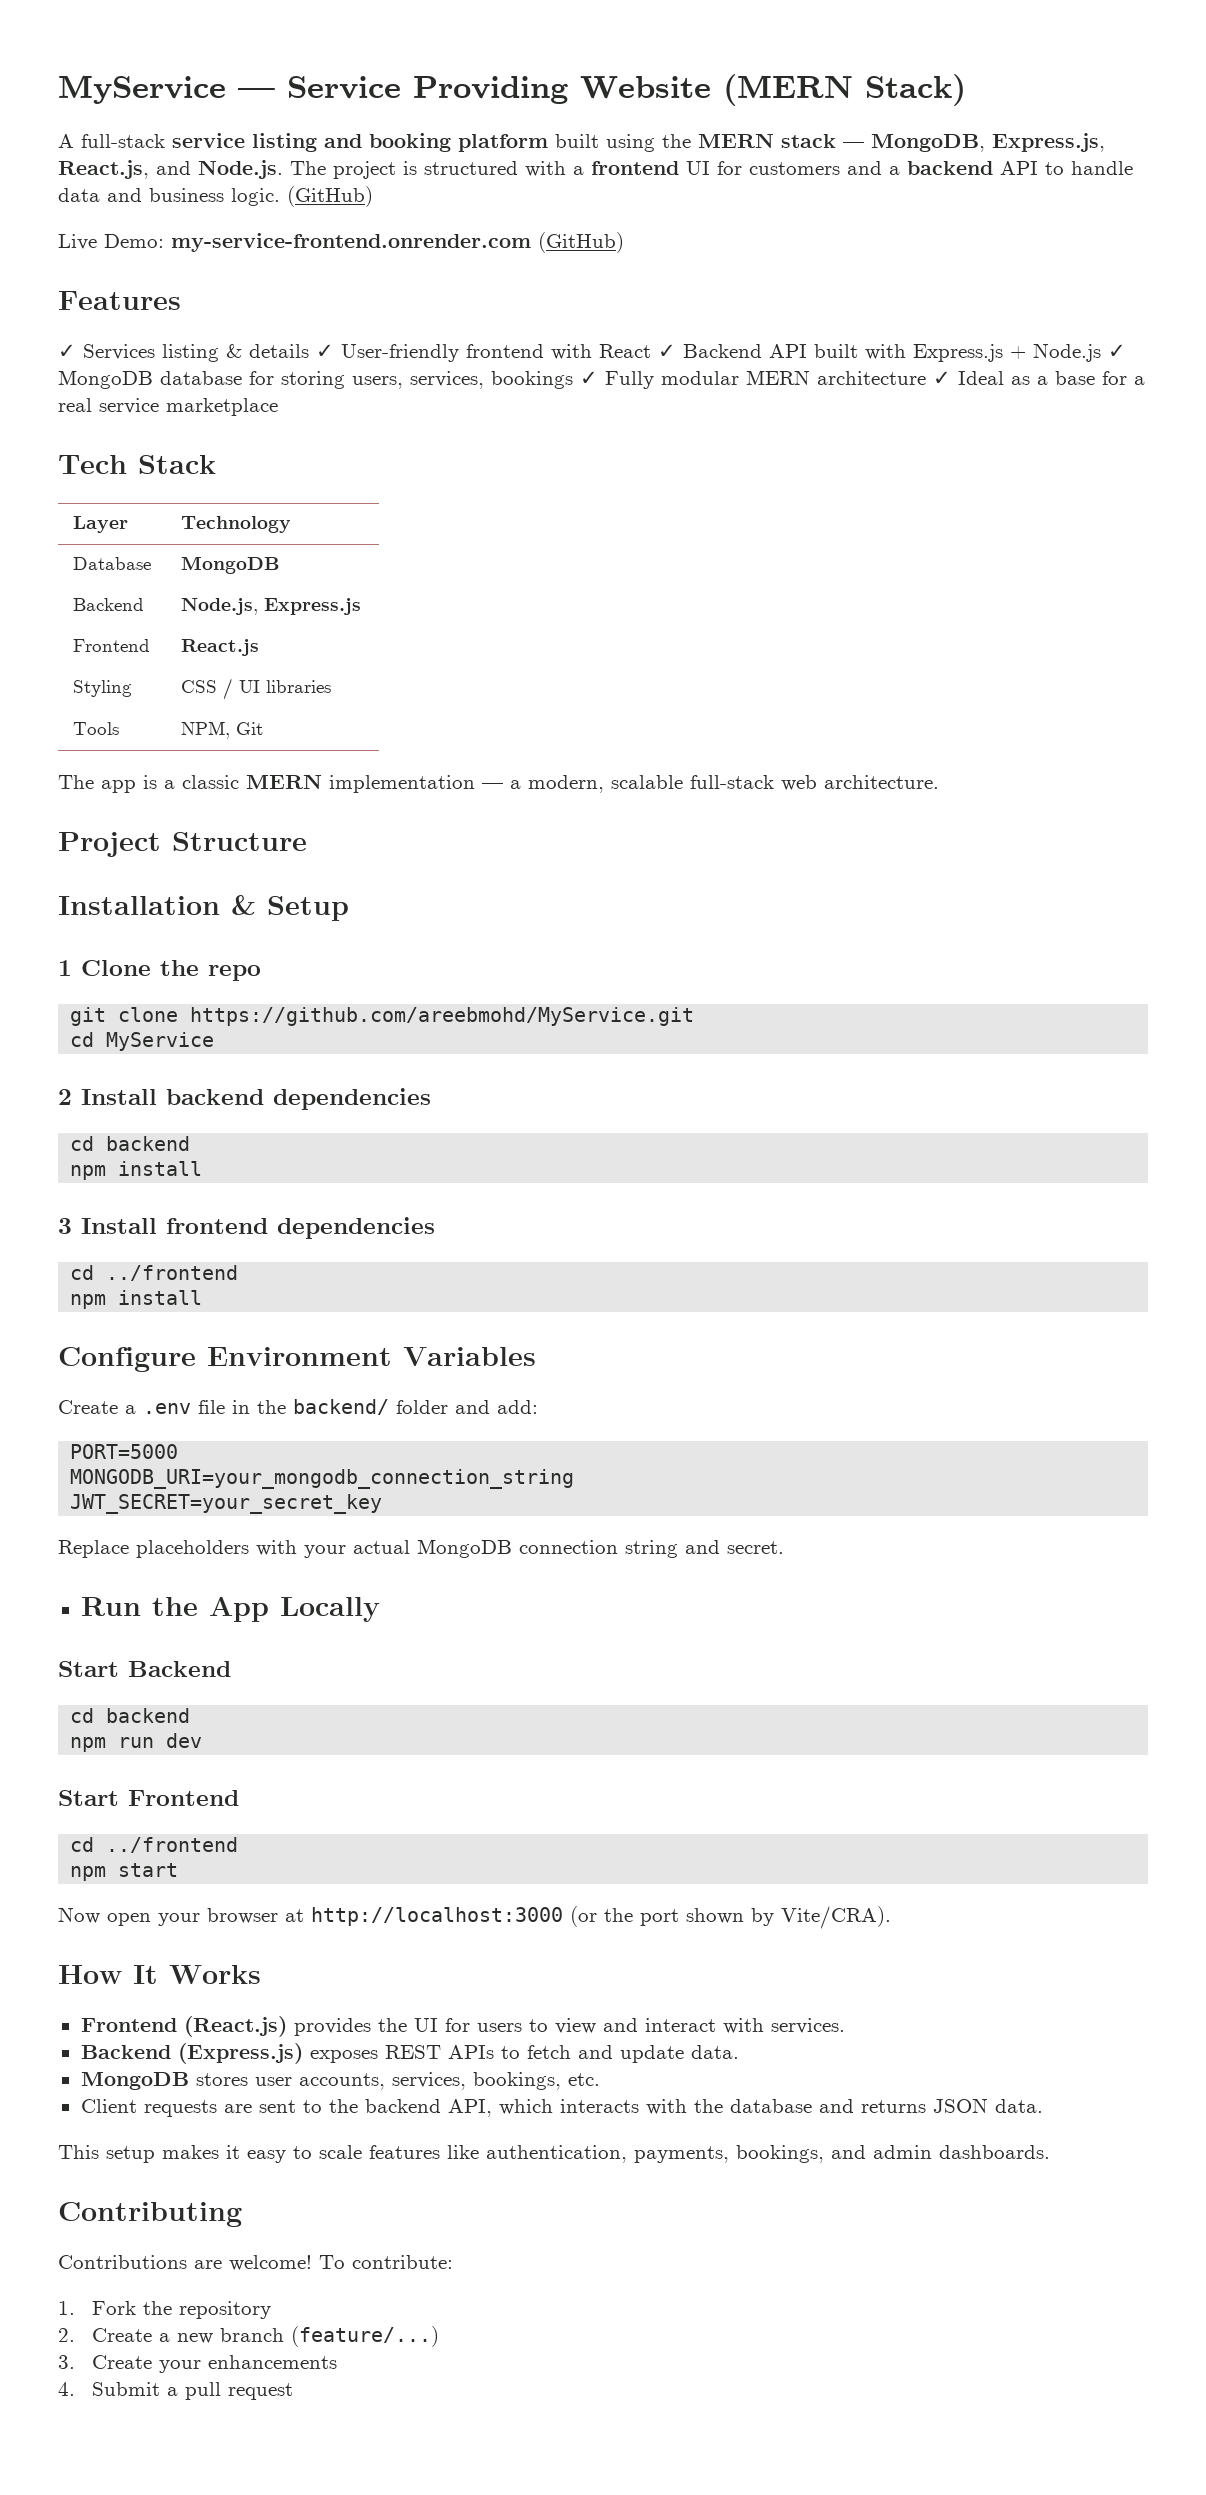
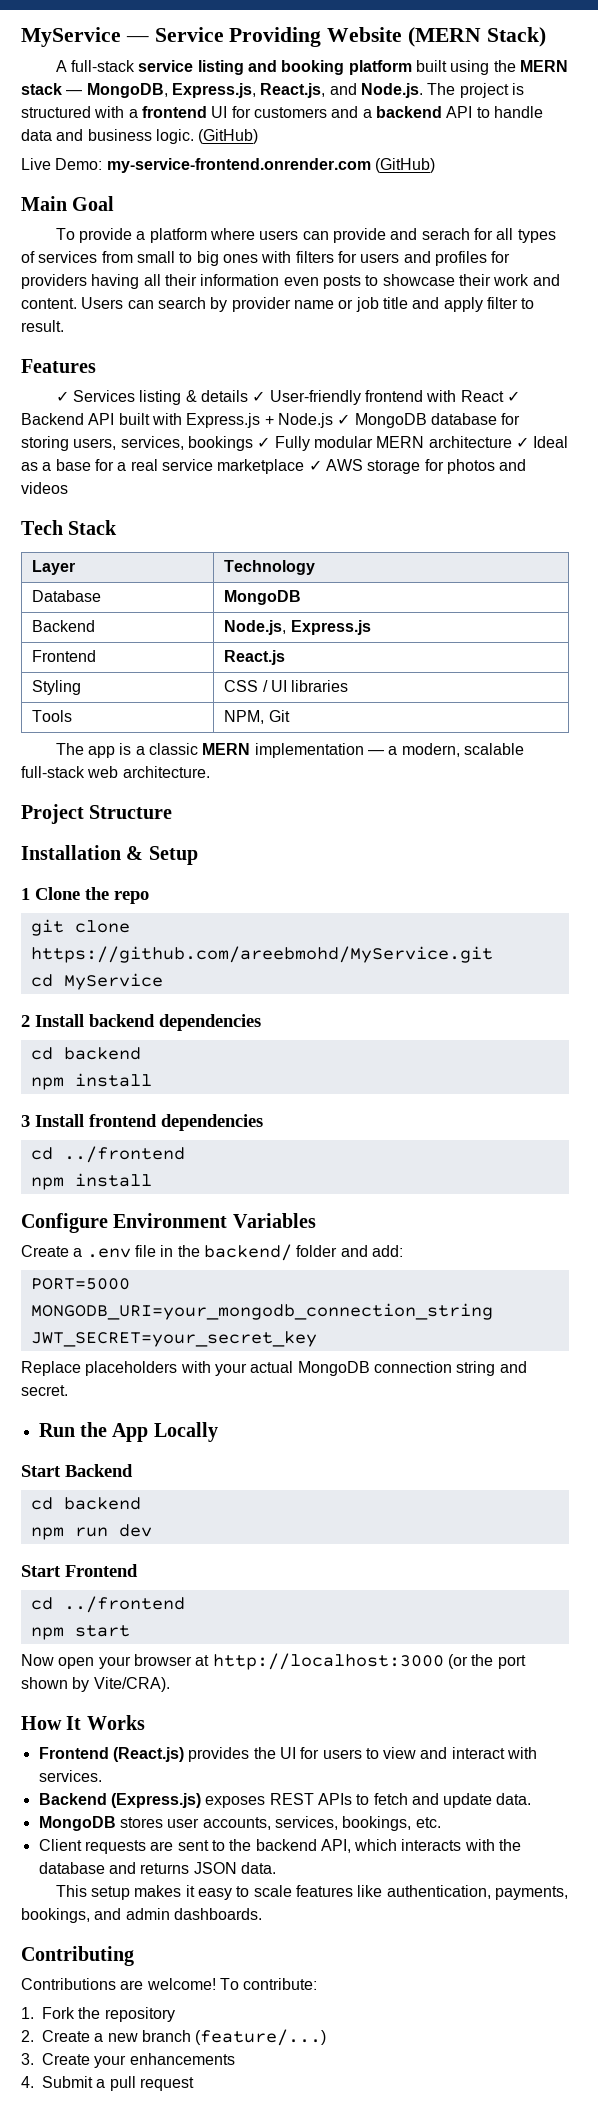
+ Main Goal
+ To provide a platform where users can provide and serach for all types of services from small to big ones with filters for users and profiles for providers having all their information even posts to showcase their work and content. Users can search by provider name or job title and apply filter to result.
- ✓ Services listing & details ✓ User-friendly frontend with React ✓ Backend API built with Express.js + Node.js ✓ MongoDB database for storing users, services, bookings ✓ Fully modular MERN architecture ✓ Ideal as a base for a real service marketplace
+ ✓ Services listing & details ✓ User-friendly frontend with React ✓ Backend API built with Express.js + Node.js ✓ MongoDB database for storing users, services, bookings ✓ Fully modular MERN architecture ✓ Ideal as a base for a real service marketplace ✓ AWS storage for photos and videos

